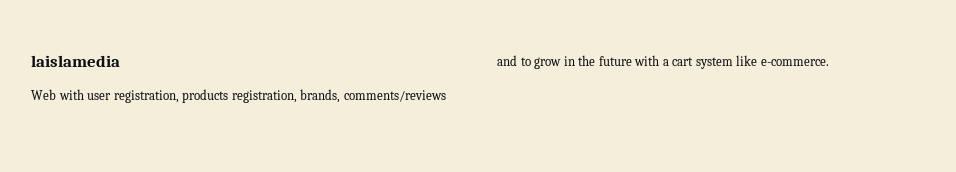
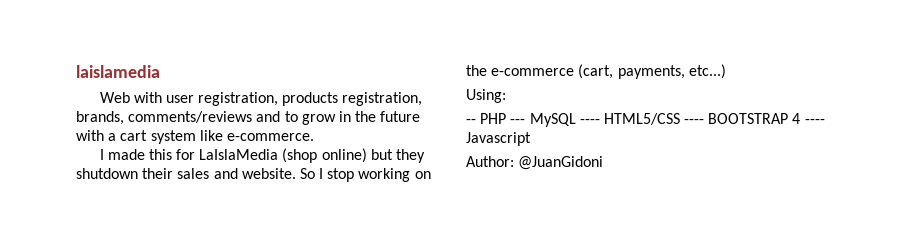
+ I made this for LaIslaMedia (shop online) but they shutdown their sales and website. So I stop working on the e-commerce (cart, payments, etc...)
+ Using:
+ -- PHP --- MySQL ---- HTML5/CSS ---- BOOTSTRAP 4 ---- Javascript
+ Author: @JuanGidoni

